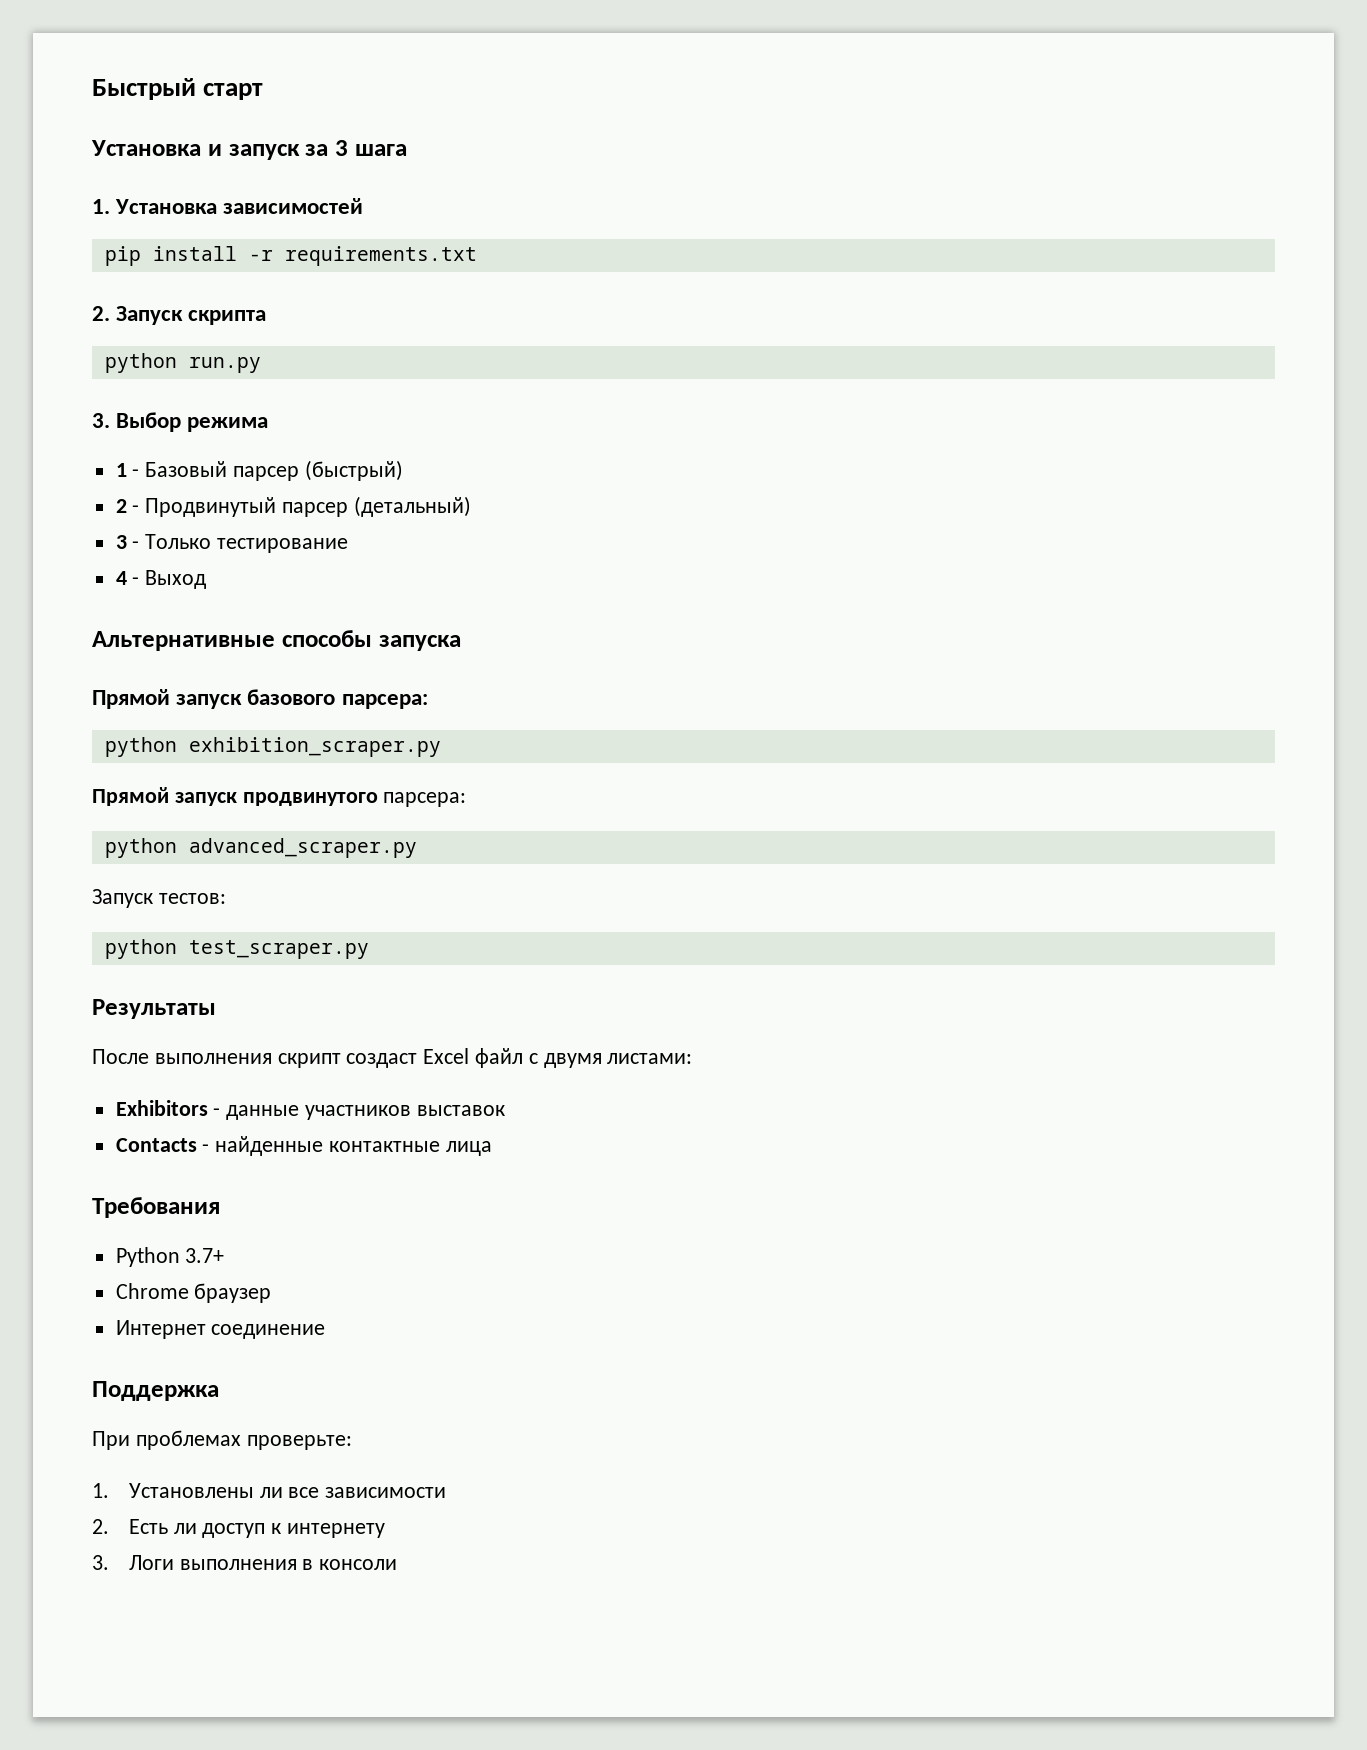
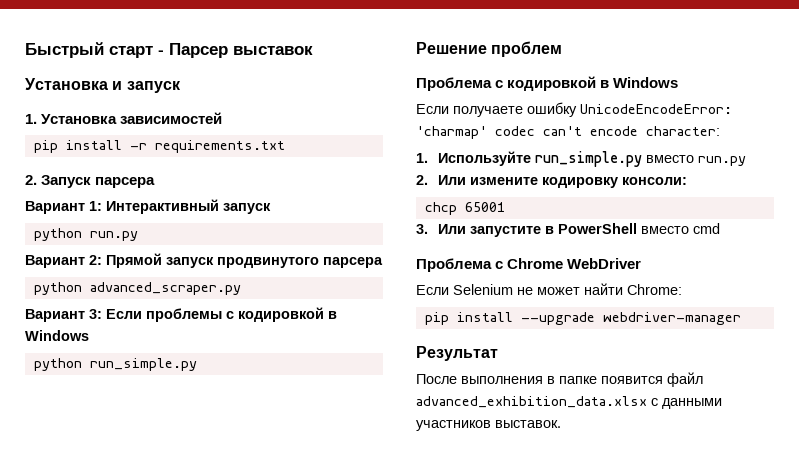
- Быстрый старт
+ Быстрый старт - Парсер выставок
- Установка и запуск за 3 шага
+ Установка и запуск
- 2. Запуск скрипта
+ 2. Запуск парсера
+ Вариант 1: Интерактивный запуск
  python run.py
- 3. Выбор режима
- 1 - Базовый парсер (быстрый)
- 2 - Продвинутый парсер (детальный)
- 3 - Только тестирование
- 4 - Выход
- Альтернативные способы запуска
- Прямой запуск базового парсера:
- python exhibition_scraper.py
- Прямой запуск продвинутого парсера:
+ Вариант 2: Прямой запуск продвинутого парсера
- Запуск тестов:
- python test_scraper.py
- Результаты
- После выполнения скрипт создаст Excel файл с двумя листами:
- Exhibitors - данные участников выставок
- Contacts - найденные контактные лица
- Требования
- Python 3.7+
- Chrome браузер
- Интернет соединение
- Поддержка
- При проблемах проверьте:
- 1. Установлены ли все зависимости
- 2. Есть ли доступ к интернету
- 3. Логи выполнения в консоли
+ Вариант 3: Если проблемы с кодировкой в Windows
+ python run_simple.py
+ Решение проблем
+ Проблема с кодировкой в Windows
+ Если получаете ошибку UnicodeEncodeError: 'charmap' codec can't encode character:
+ 1. Используйте run_simple.py вместо run.py
+ 2. Или измените кодировку консоли:
+ chcp 65001
+ 3. Или запустите в PowerShell вместо cmd
+ Проблема с Chrome WebDriver
+ Если Selenium не может найти Chrome:
+ pip install --upgrade webdriver-manager
+ Результат
+ После выполнения в папке появится файл advanced_exhibition_data.xlsx с данными участников выставок.

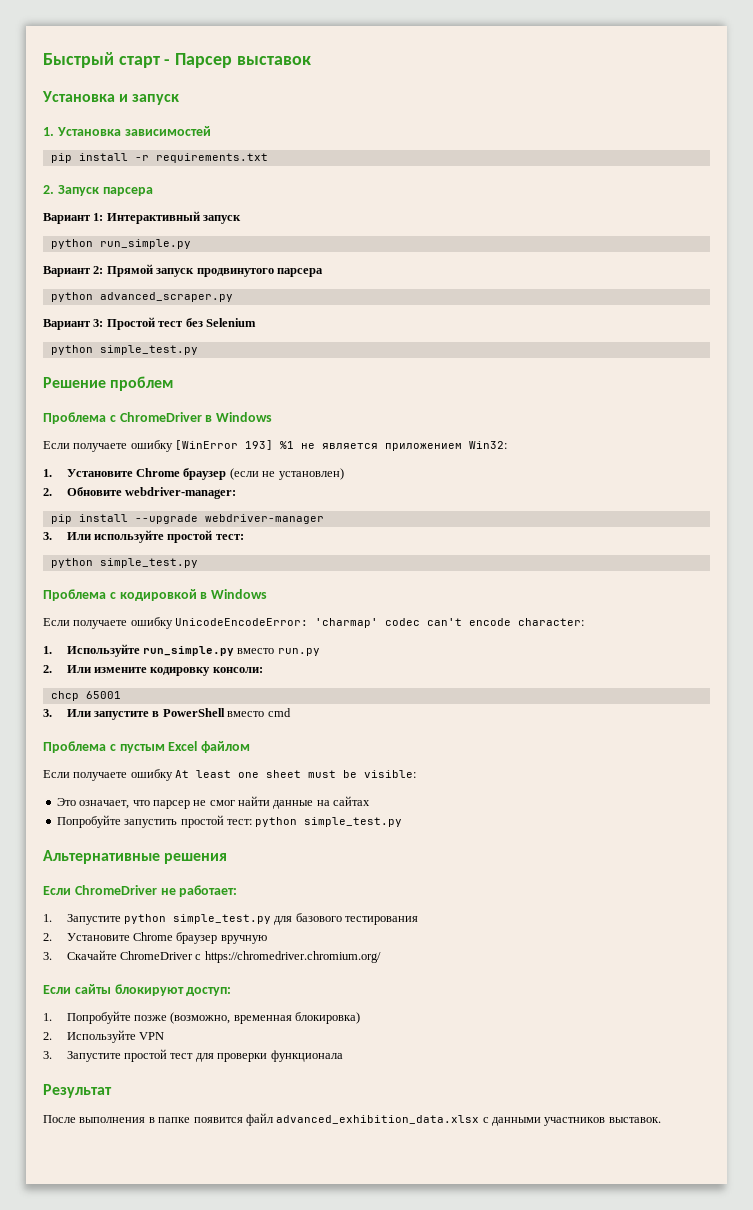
- python run.py
+ python run_simple.py
- Вариант 3: Если проблемы с кодировкой в Windows
- python run_simple.py
+ Вариант 3: Простой тест без Selenium
+ python simple_test.py
  Решение проблем
+ Проблема с ChromeDriver в Windows
+ Если получаете ошибку [WinError 193] %1 не является приложением Win32:
+ 1. Установите Chrome браузер (если не установлен)
+ 2. Обновите webdriver-manager:
+ pip install --upgrade webdriver-manager
+ 3. Или используйте простой тест:
+ python simple_test.py
- Проблема с Chrome WebDriver
- Если Selenium не может найти Chrome:
- pip install --upgrade webdriver-manager
+ Проблема с пустым Excel файлом
+ Если получаете ошибку At least one sheet must be visible:
+ Это означает, что парсер не смог найти данные на сайтах
+ Попробуйте запустить простой тест: python simple_test.py
+ Альтернативные решения
+ Если ChromeDriver не работает:
+ 1. Запустите python simple_test.py для базового тестирования
+ 2. Установите Chrome браузер вручную
+ 3. Скачайте ChromeDriver с https://chromedriver.chromium.org/
+ Если сайты блокируют доступ:
+ 1. Попробуйте позже (возможно, временная блокировка)
+ 2. Используйте VPN
+ 3. Запустите простой тест для проверки функционала

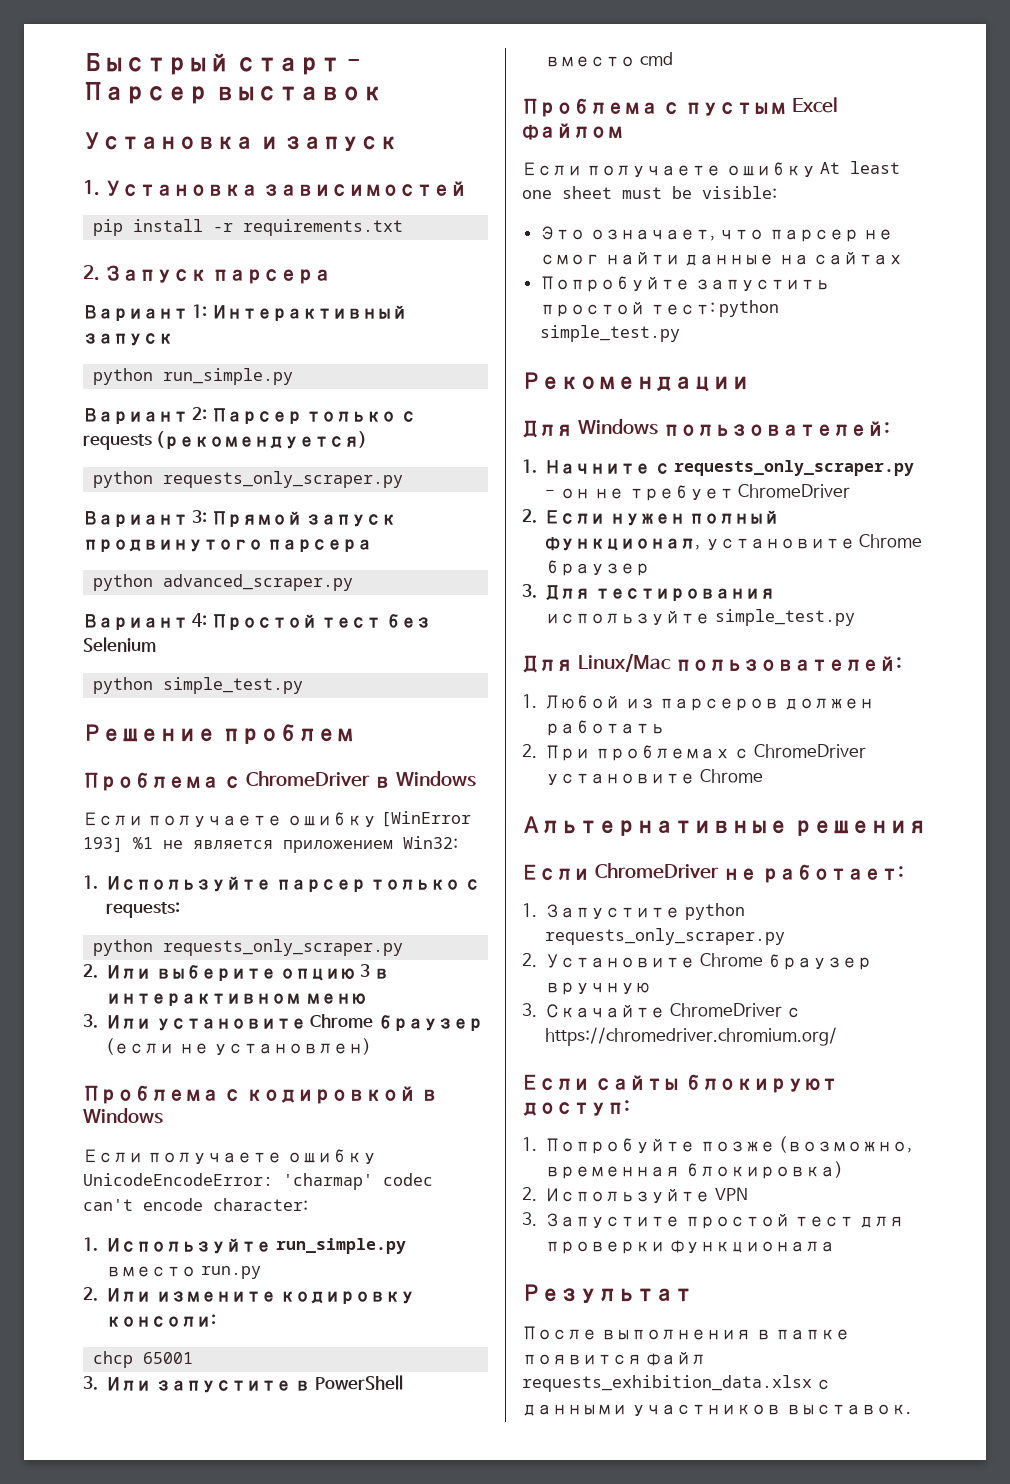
- Вариант 2: Прямой запуск продвинутого парсера
+ Вариант 2: Парсер только с requests (рекомендуется)
+ python requests_only_scraper.py
+ Вариант 3: Прямой запуск продвинутого парсера
- Вариант 3: Простой тест без Selenium
+ Вариант 4: Простой тест без Selenium
- 1. Установите Chrome браузер (если не установлен)
+ 1. Используйте парсер только с requests:
+ python requests_only_scraper.py
+ 2. Или выберите опцию 3 в интерактивном меню
+ 3. Или установите Chrome браузер (если не установлен)
- 2. Обновите webdriver-manager:
- pip install --upgrade webdriver-manager
- 3. Или используйте простой тест:
- python simple_test.py
+ Рекомендации
+ Для Windows пользователей:
+ 1. Начните с requests_only_scraper.py - он не требует ChromeDriver
+ 2. Если нужен полный функционал, установите Chrome браузер
+ 3. Для тестирования используйте simple_test.py
+ Для Linux/Mac пользователей:
+ 1. Любой из парсеров должен работать
+ 2. При проблемах с ChromeDriver установите Chrome
- 1. Запустите python simple_test.py для базового тестирования
+ 1. Запустите python requests_only_scraper.py
- После выполнения в папке появится файл advanced_exhibition_data.xlsx с данными участников выставок.
+ После выполнения в папке появится файл requests_exhibition_data.xlsx с данными участников выставок.

